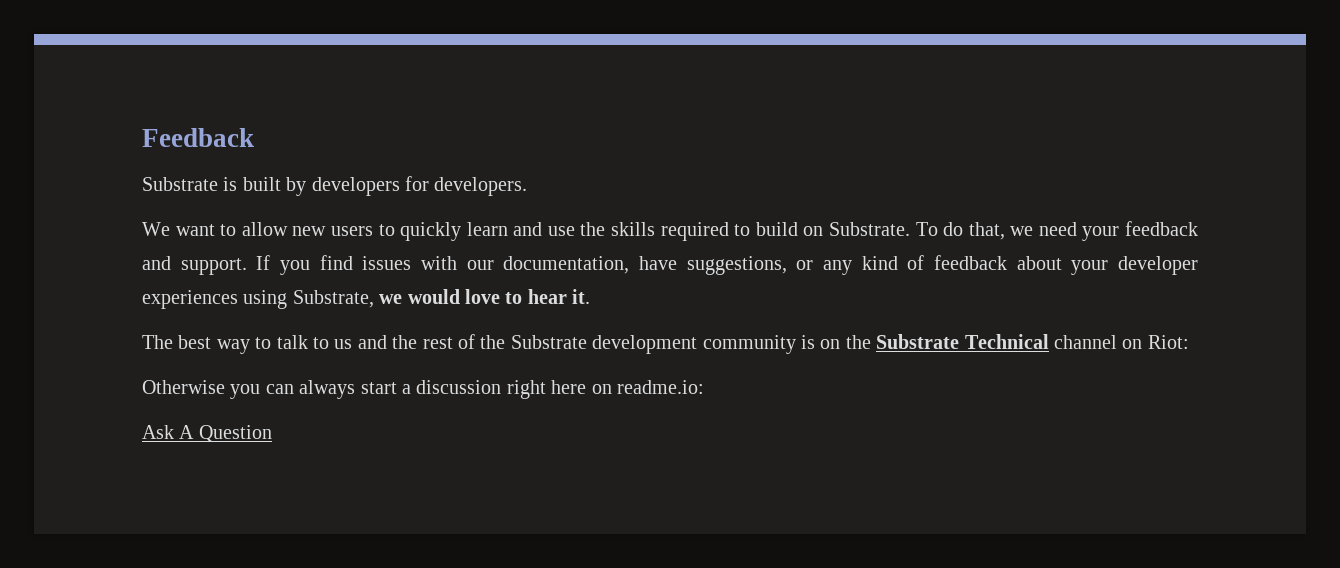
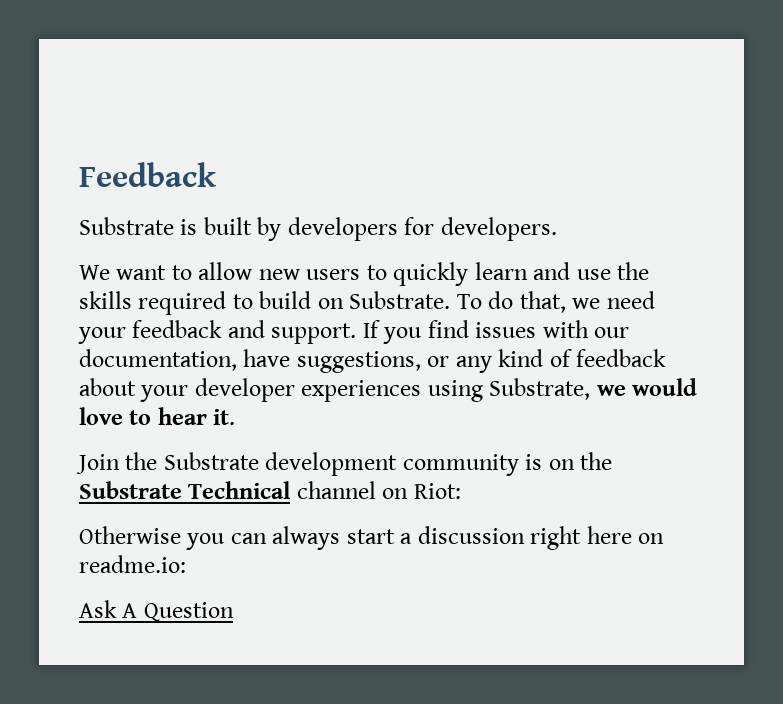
- The best way to talk to us and the rest of the Substrate development community is on the Substrate Technical channel on Riot:
+ Join the Substrate development community is on the Substrate Technical channel on Riot:

